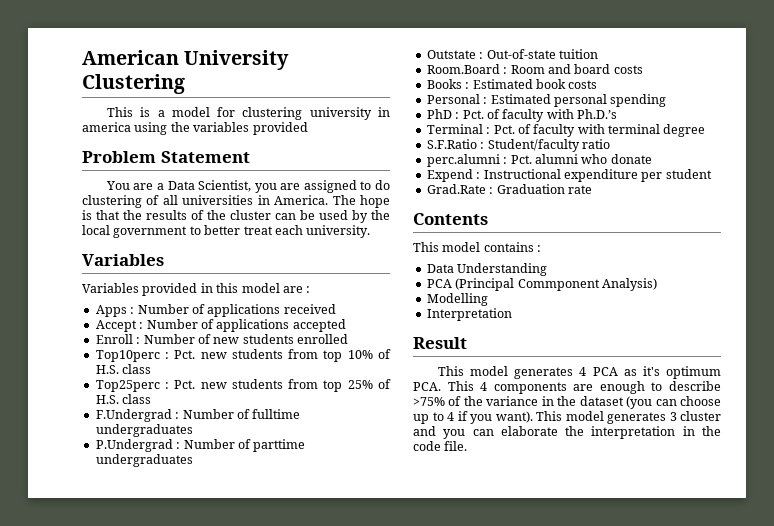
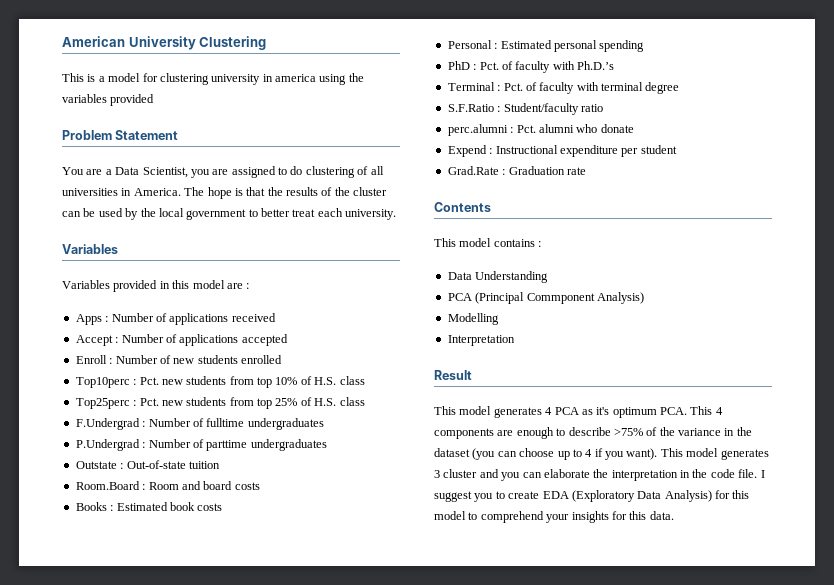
+ I suggest you to create EDA (Exploratory Data Analysis) for this model to comprehend your insights for this data.

